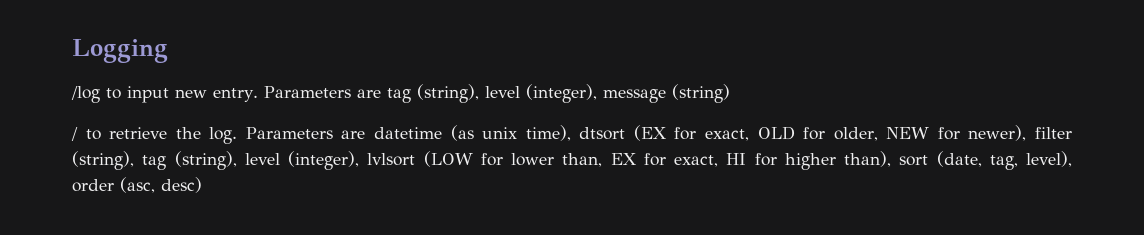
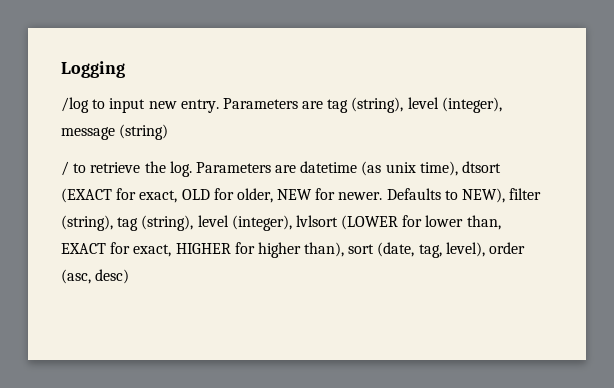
- Parameters are datetime (as unix time), dtsort (EX for exact, OLD for older, NEW for newer), filter (string), tag (string), level (integer), lvlsort (LOW for lower than, EX for exact, HI for higher than), sort (date, tag, level), order (asc, desc)
+ Parameters are datetime (as unix time), dtsort (EXACT for exact, OLD for older, NEW for newer. Defaults to NEW), filter (string), tag (string), level (integer), lvlsort (LOWER for lower than, EXACT for exact, HIGHER for higher than), sort (date, tag, level), order (asc, desc)

